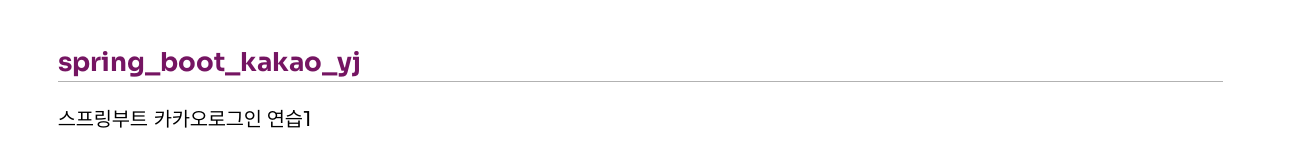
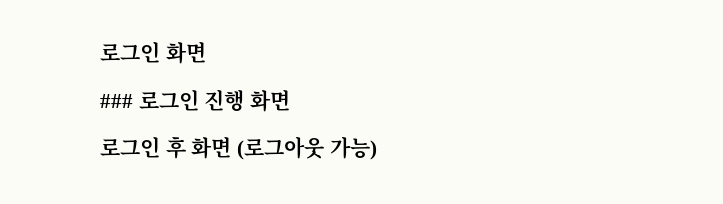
- spring_boot_kakao_yj
- 스프링부트 카카오로그인 연습1
+ 로그인 화면
+ ### 로그인 진행 화면
+ 로그인 후 화면 (로그아웃 가능)

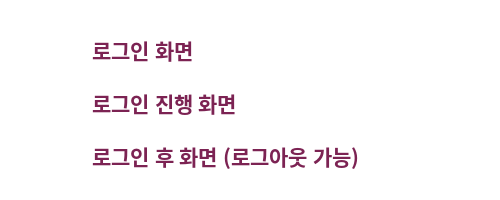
- ### 로그인 진행 화면
+ 로그인 진행 화면

